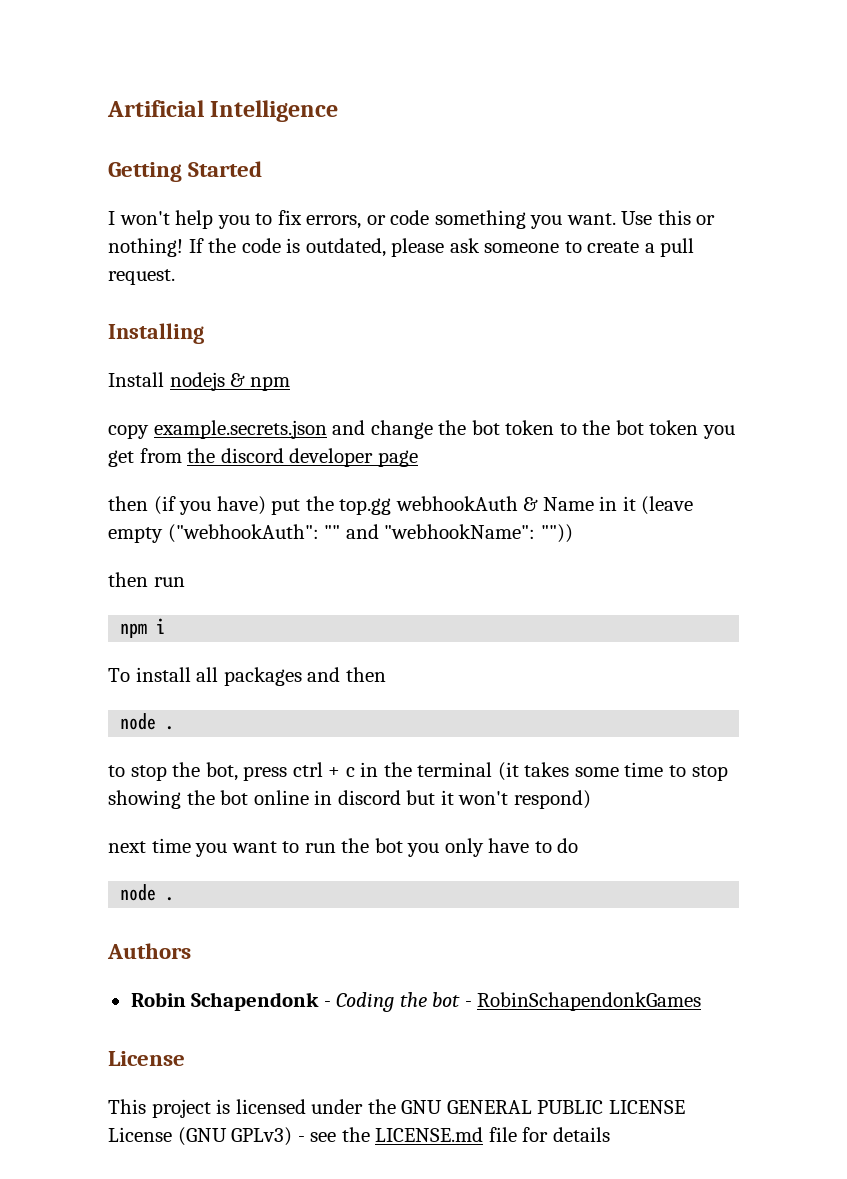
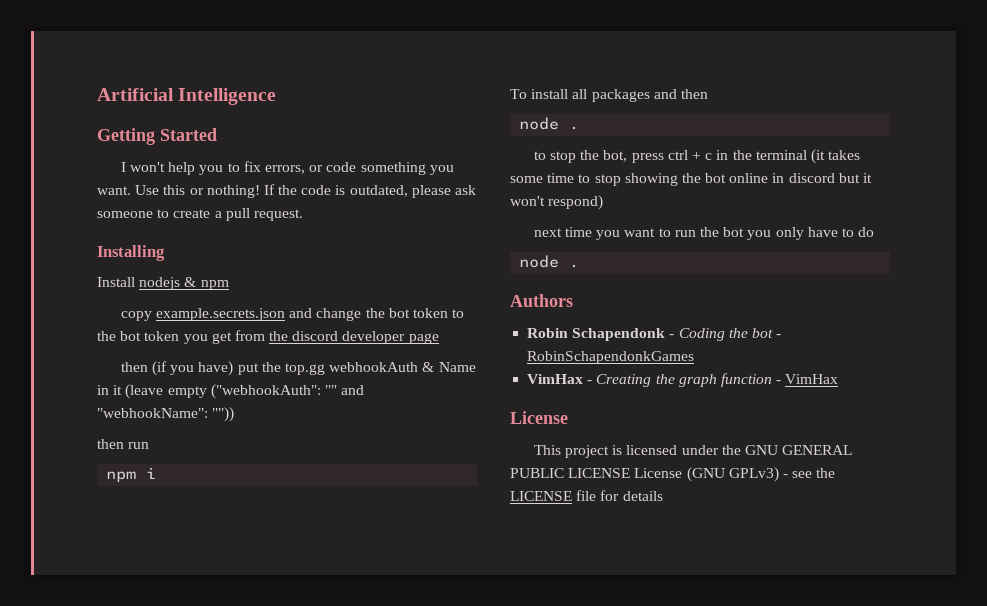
+ VimHax - Creating the graph function - VimHax
- This project is licensed under the GNU GENERAL PUBLIC LICENSE License (GNU GPLv3) - see the LICENSE.md file for details
+ This project is licensed under the GNU GENERAL PUBLIC LICENSE License (GNU GPLv3) - see the LICENSE file for details

